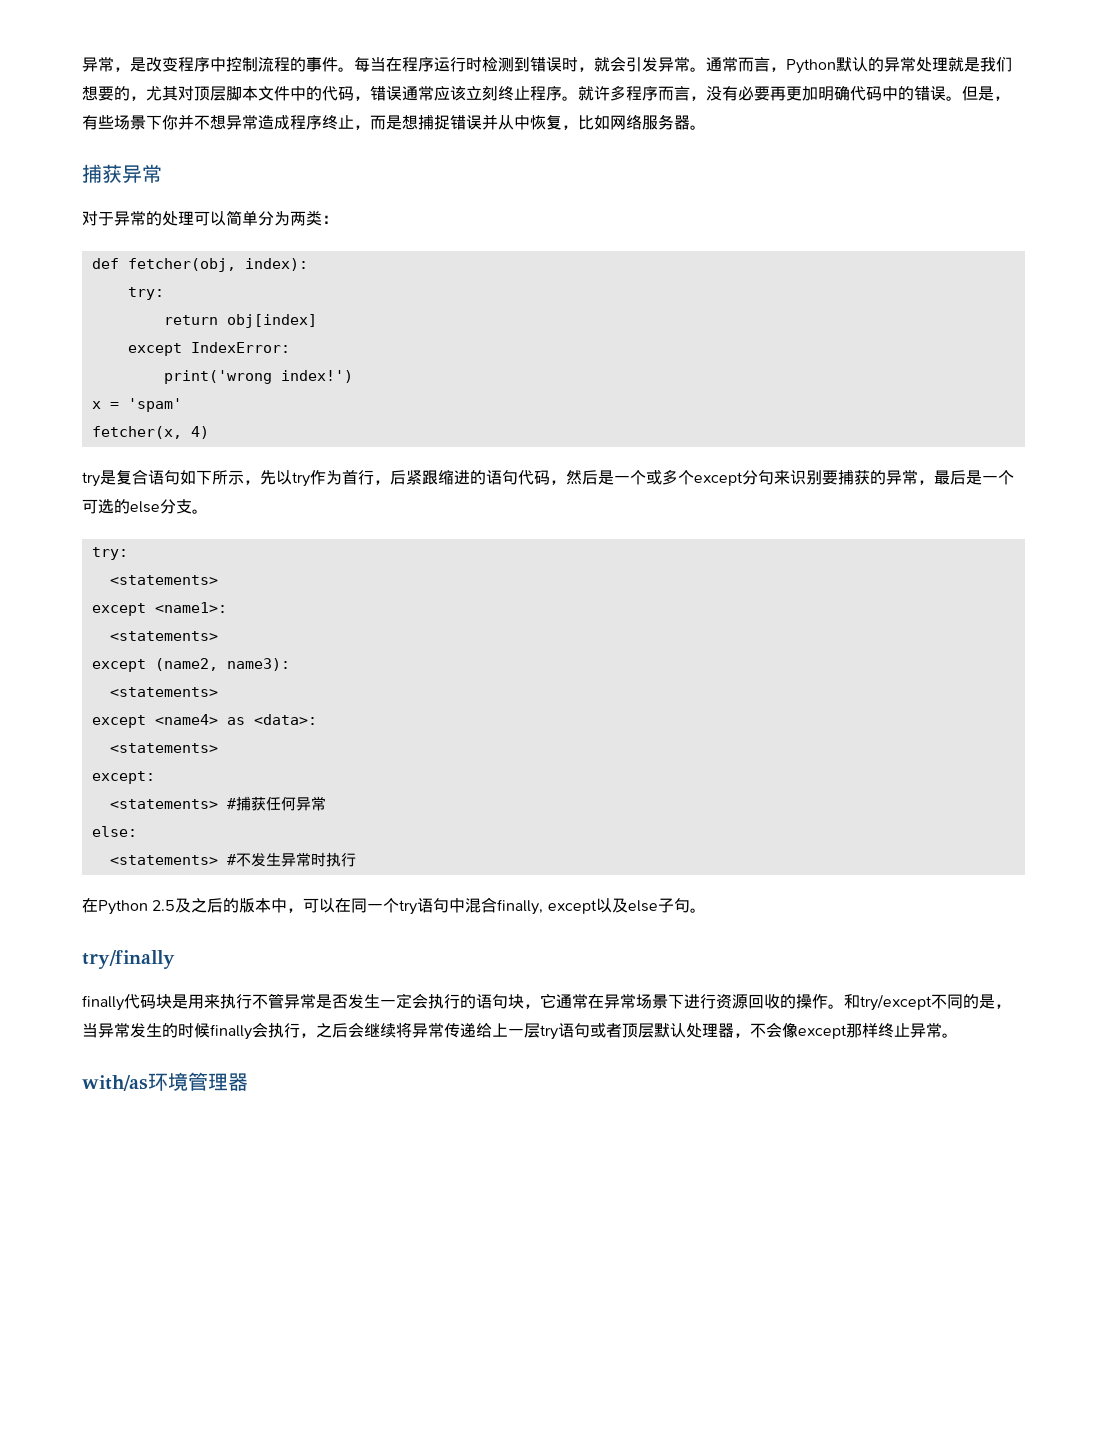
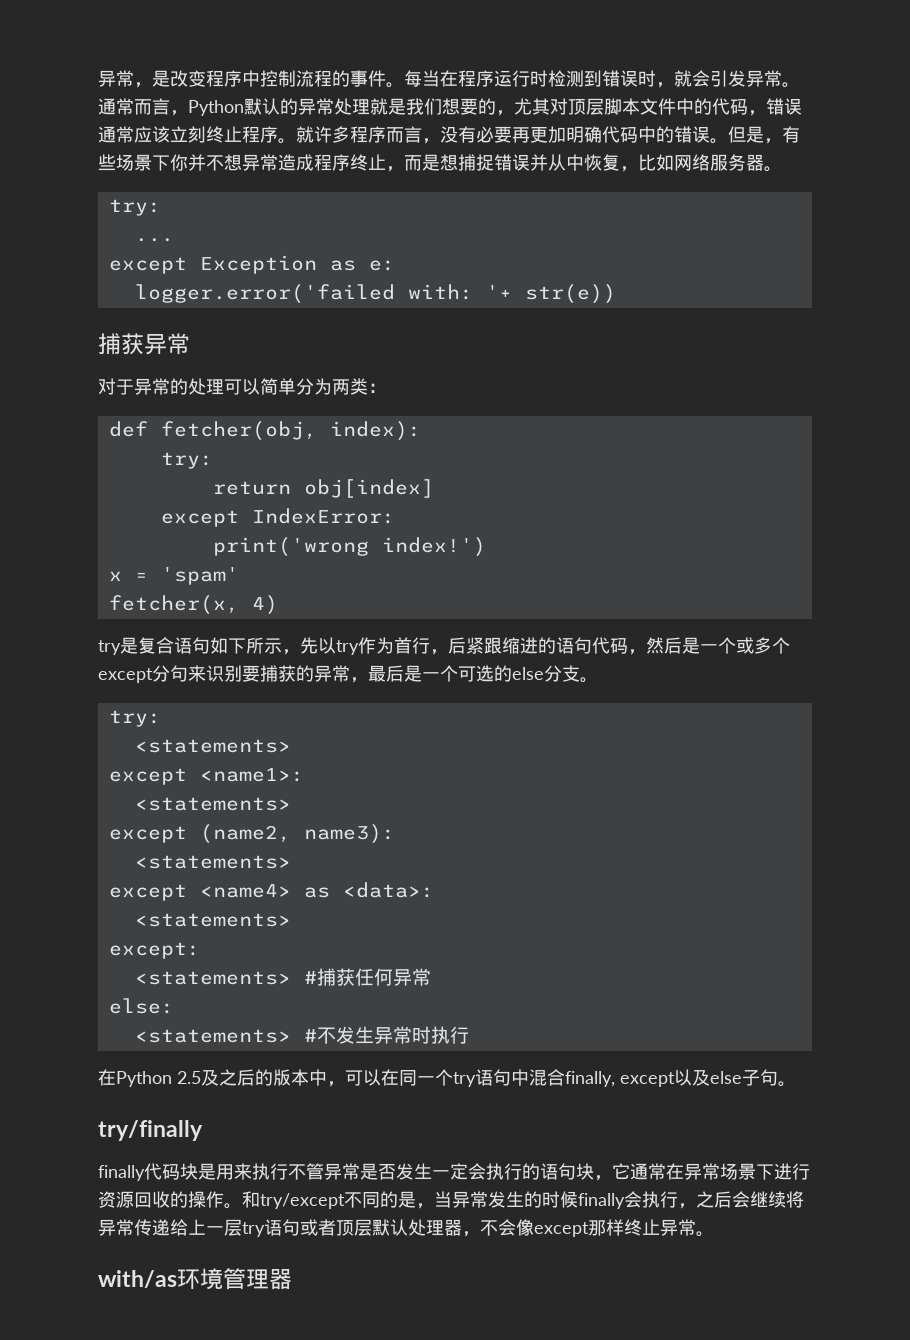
  但是，有些场景下你并不想异常造成程序终止，而是想捕捉错误并从中恢复，比如网络服务器。
+ try:
+ ...
+ except Exception as e:
+ logger.error('failed with: '+ str(e))

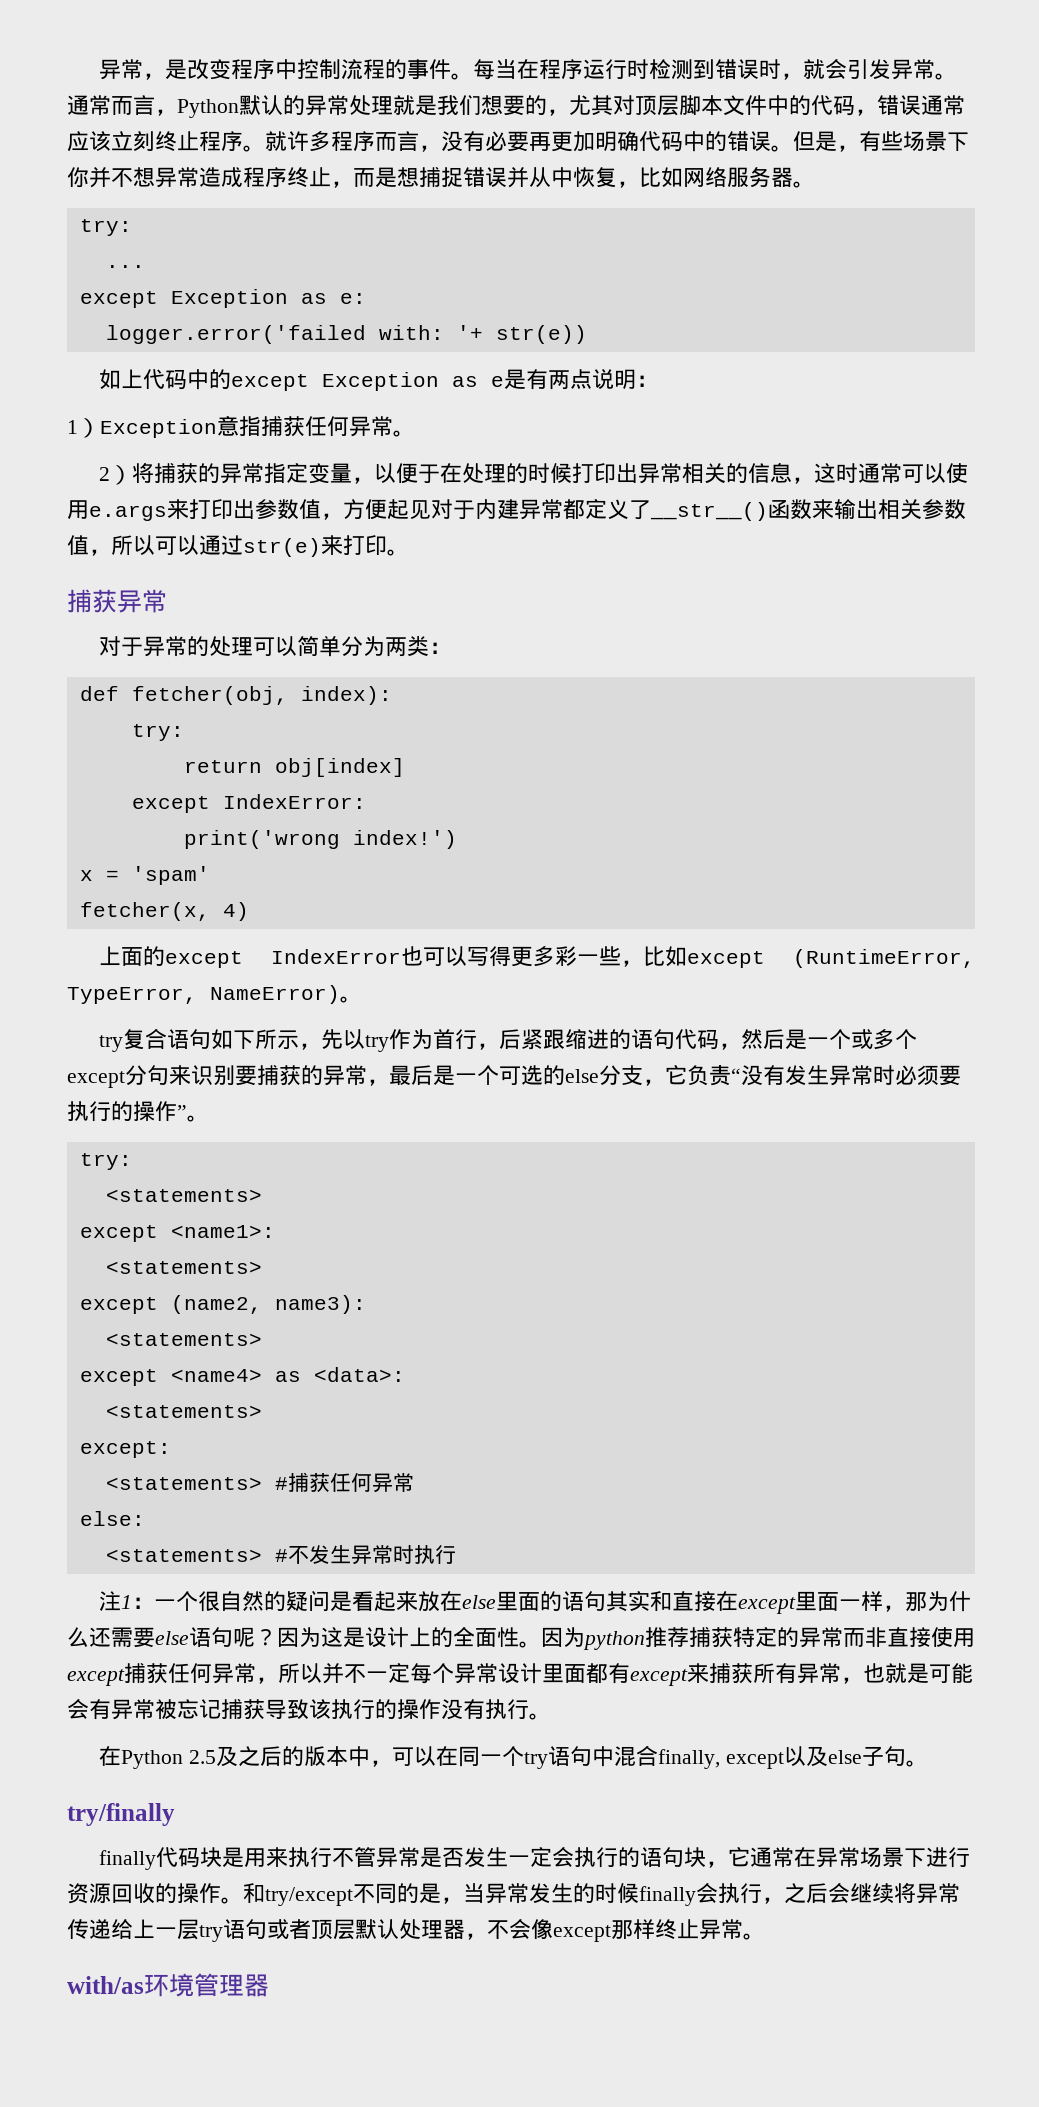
+ 如上代码中的except Exception as e是有两点说明：
+ 1）Exception意指捕获任何异常。
+ 2）将捕获的异常指定变量，以便于在处理的时候打印出异常相关的信息，这时通常可以使用e.args来打印出参数值，方便起见对于内建异常都定义了__str__()函数来输出相关参数值，所以可以通过str(e)来打印。
- try是复合语句如下所示，先以try作为首行，后紧跟缩进的语句代码，然后是一个或多个except分句来识别要捕获的异常，最后是一个可选的else分支。
+ 上面的except IndexError也可以写得更多彩一些，比如except (RuntimeError, TypeError, NameError)。
+ try复合语句如下所示，先以try作为首行，后紧跟缩进的语句代码，然后是一个或多个except分句来识别要捕获的异常，最后是一个可选的else分支，它负责“没有发生异常时必须要执行的操作”。
+ 注1：一个很自然的疑问是看起来放在else里面的语句其实和直接在except里面一样，那为什么还需要else语句呢？因为这是设计上的全面性。因为python推荐捕获特定的异常而非直接使用except捕获任何异常，所以并不一定每个异常设计里面都有except来捕获所有异常，也就是可能会有异常被忘记捕获导致该执行的操作没有执行。

